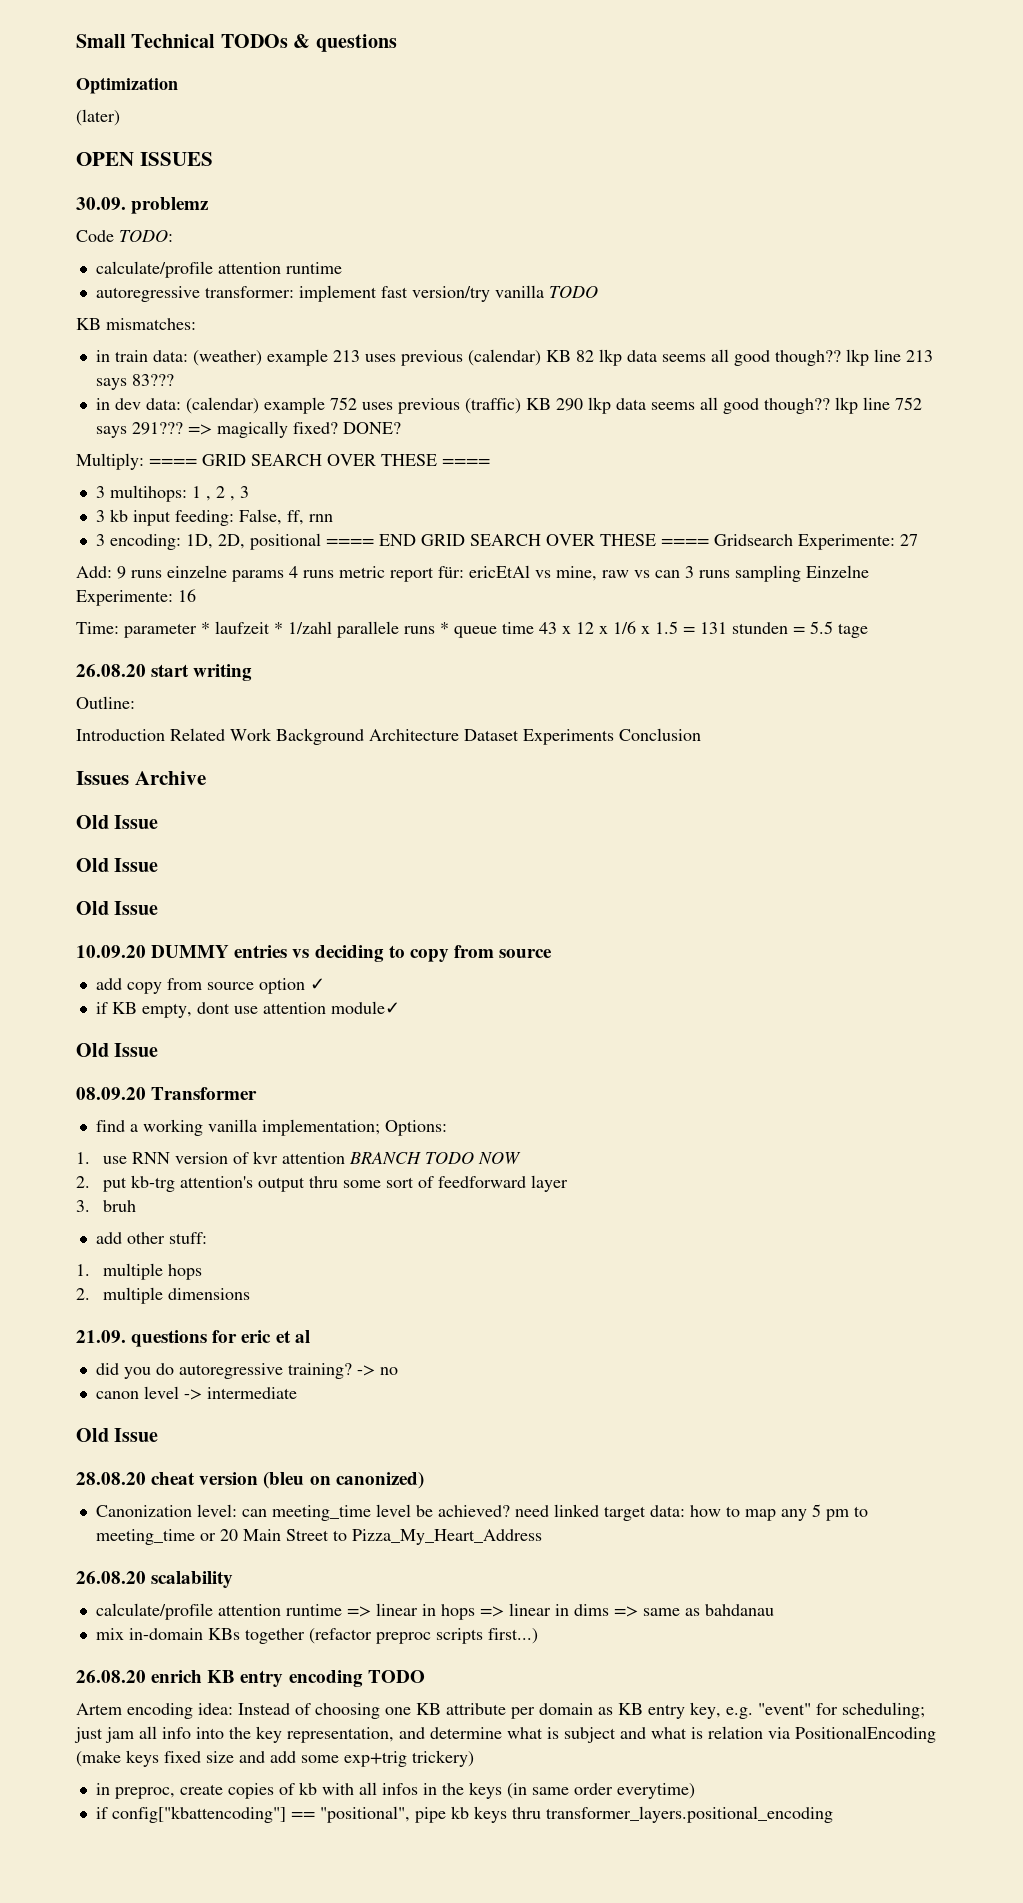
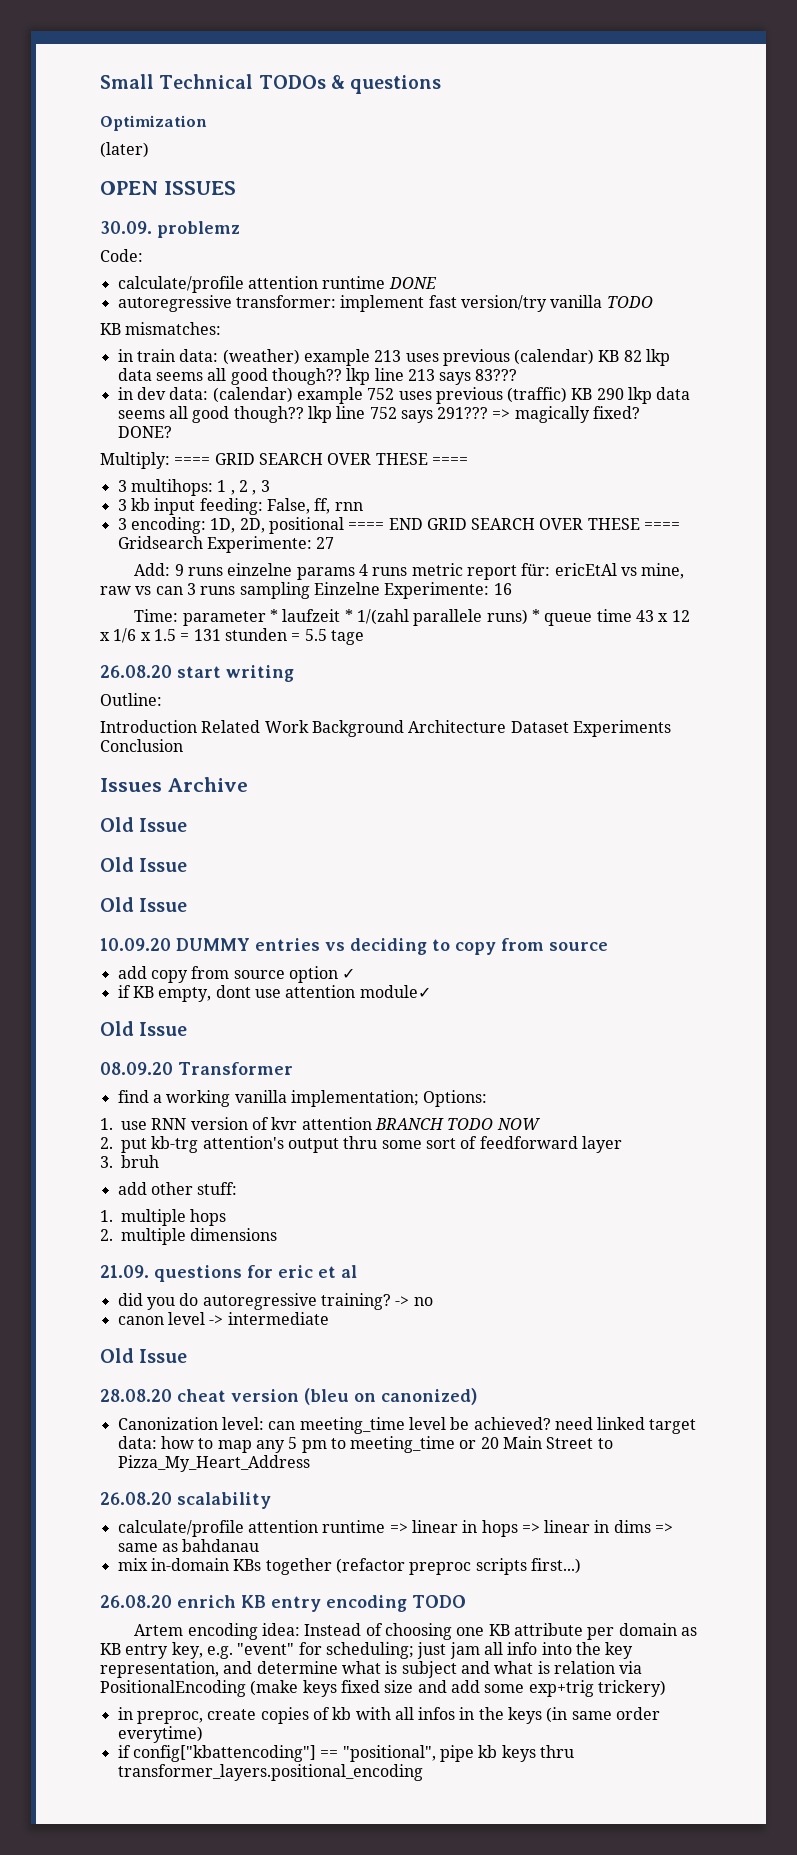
- Code TODO:
- calculate/profile attention runtime
+ Code:
+ calculate/profile attention runtime DONE
- Time: parameter * laufzeit * 1/zahl parallele runs * queue time 43 x 12 x 1/6 x 1.5 = 131 stunden = 5.5 tage
+ Time: parameter * laufzeit * 1/(zahl parallele runs) * queue time 43 x 12 x 1/6 x 1.5 = 131 stunden = 5.5 tage

